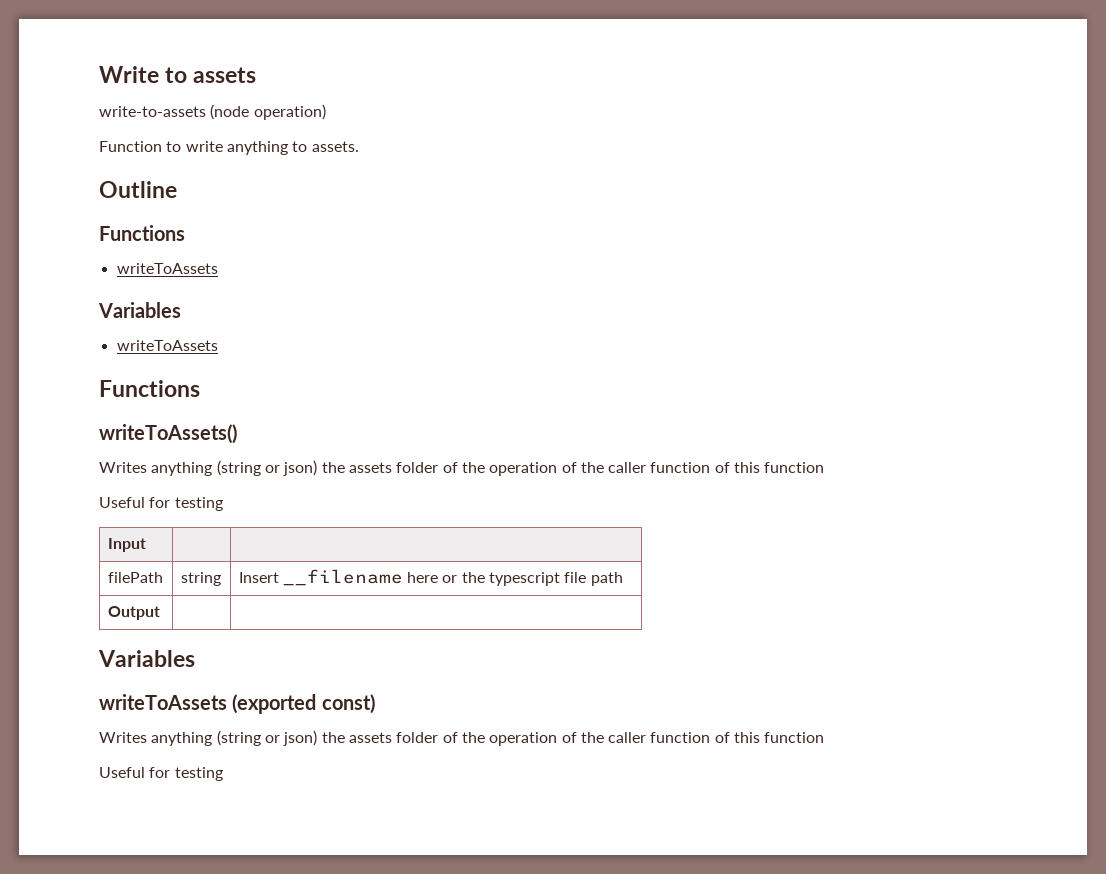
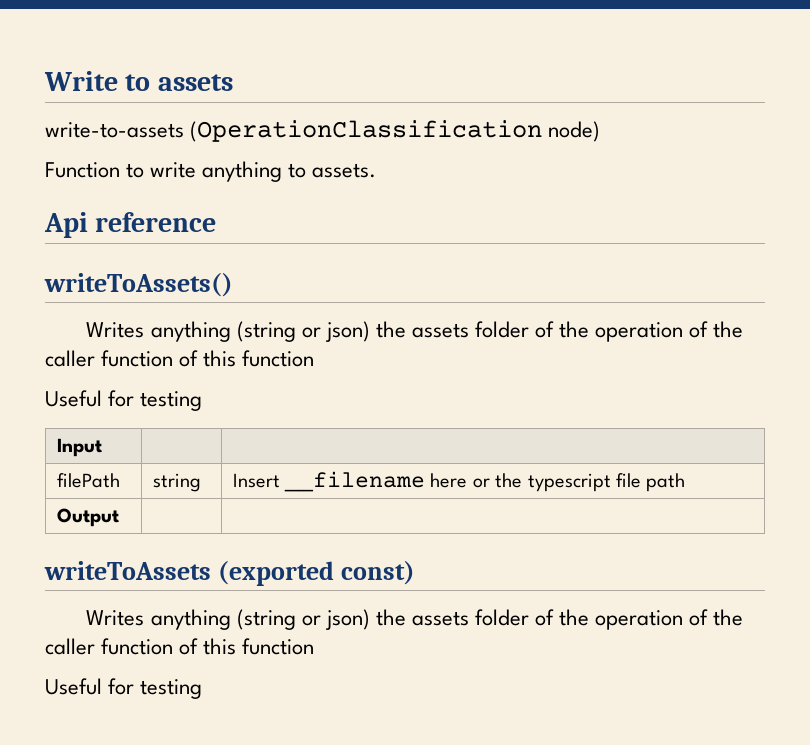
- write-to-assets (node operation)
+ write-to-assets (OperationClassification node)
- Outline
- Functions
- writeToAssets
- Variables
- writeToAssets
- Functions
+ Api reference
  Output | |
- Variables

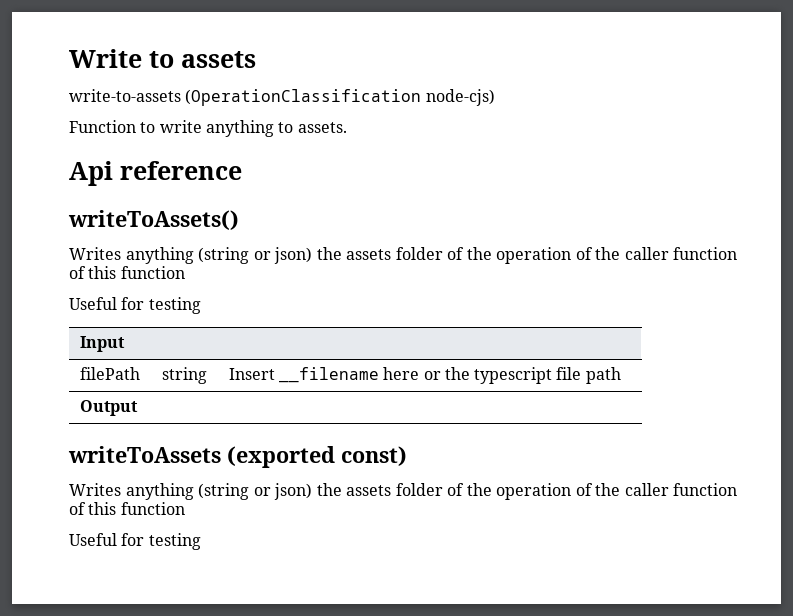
- write-to-assets (OperationClassification node)
+ write-to-assets (OperationClassification node-cjs)

